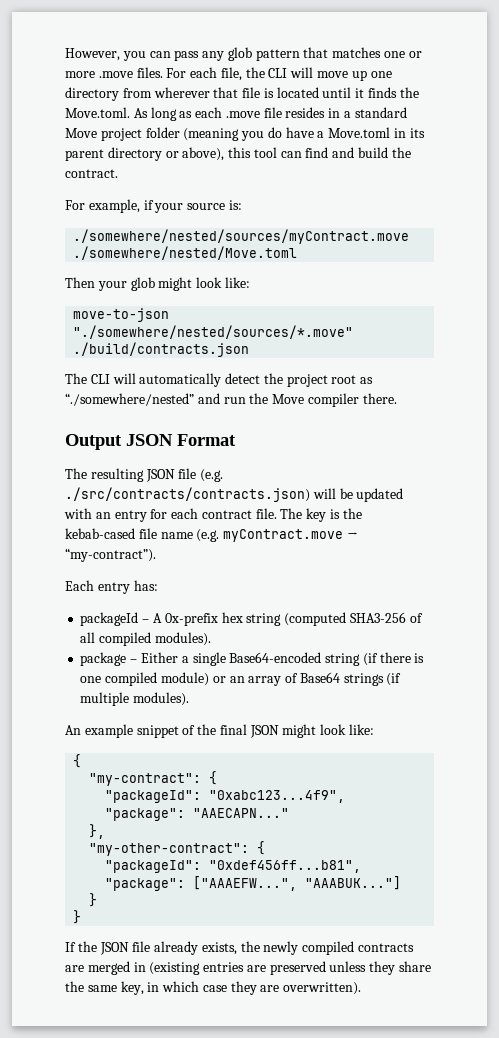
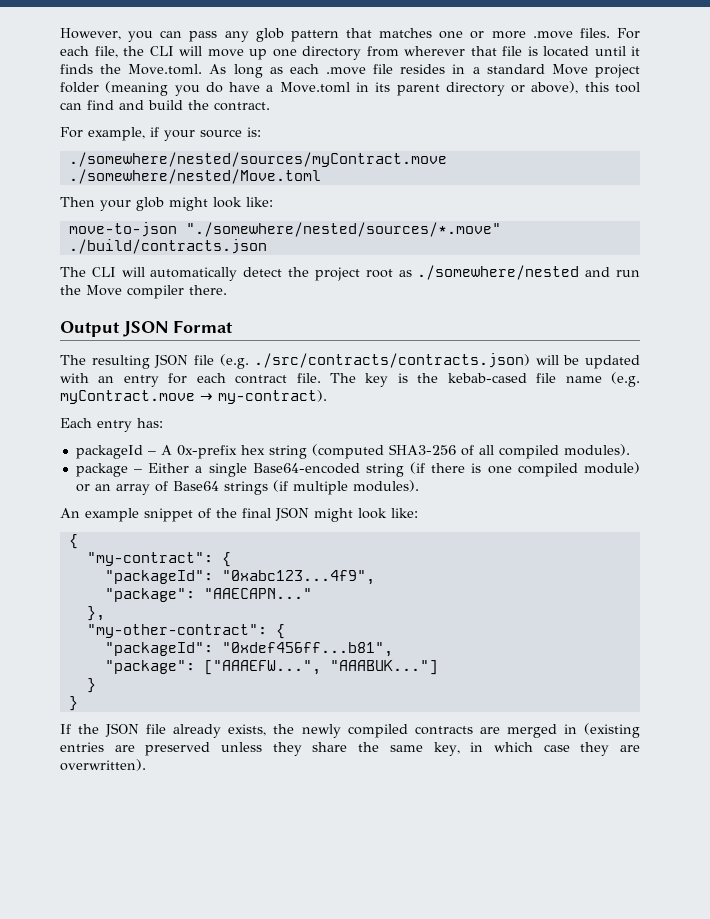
- The CLI will automatically detect the project root as “./somewhere/nested” and run the Move compiler there.
+ The CLI will automatically detect the project root as ./somewhere/nested and run the Move compiler there.
- The key is the kebab-cased file name (e.g. myContract.move → “my-contract”).
+ The key is the kebab-cased file name (e.g. myContract.move → my-contract).

